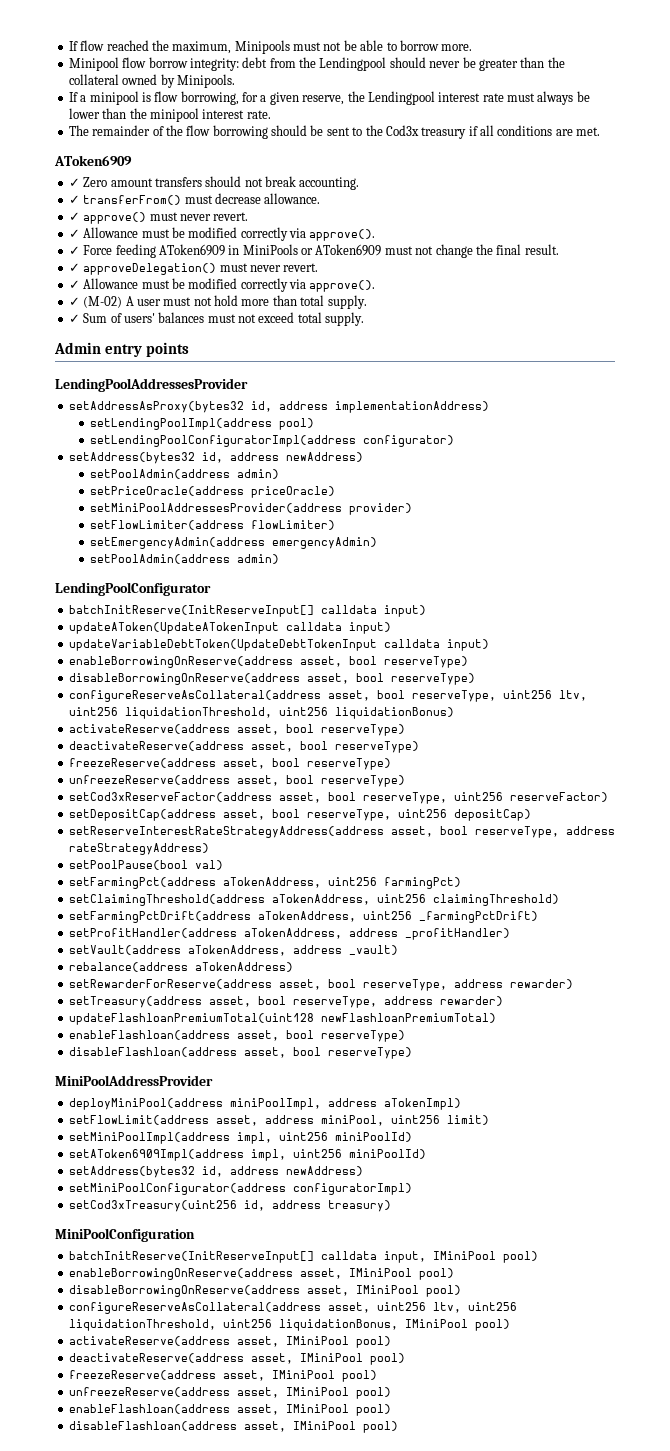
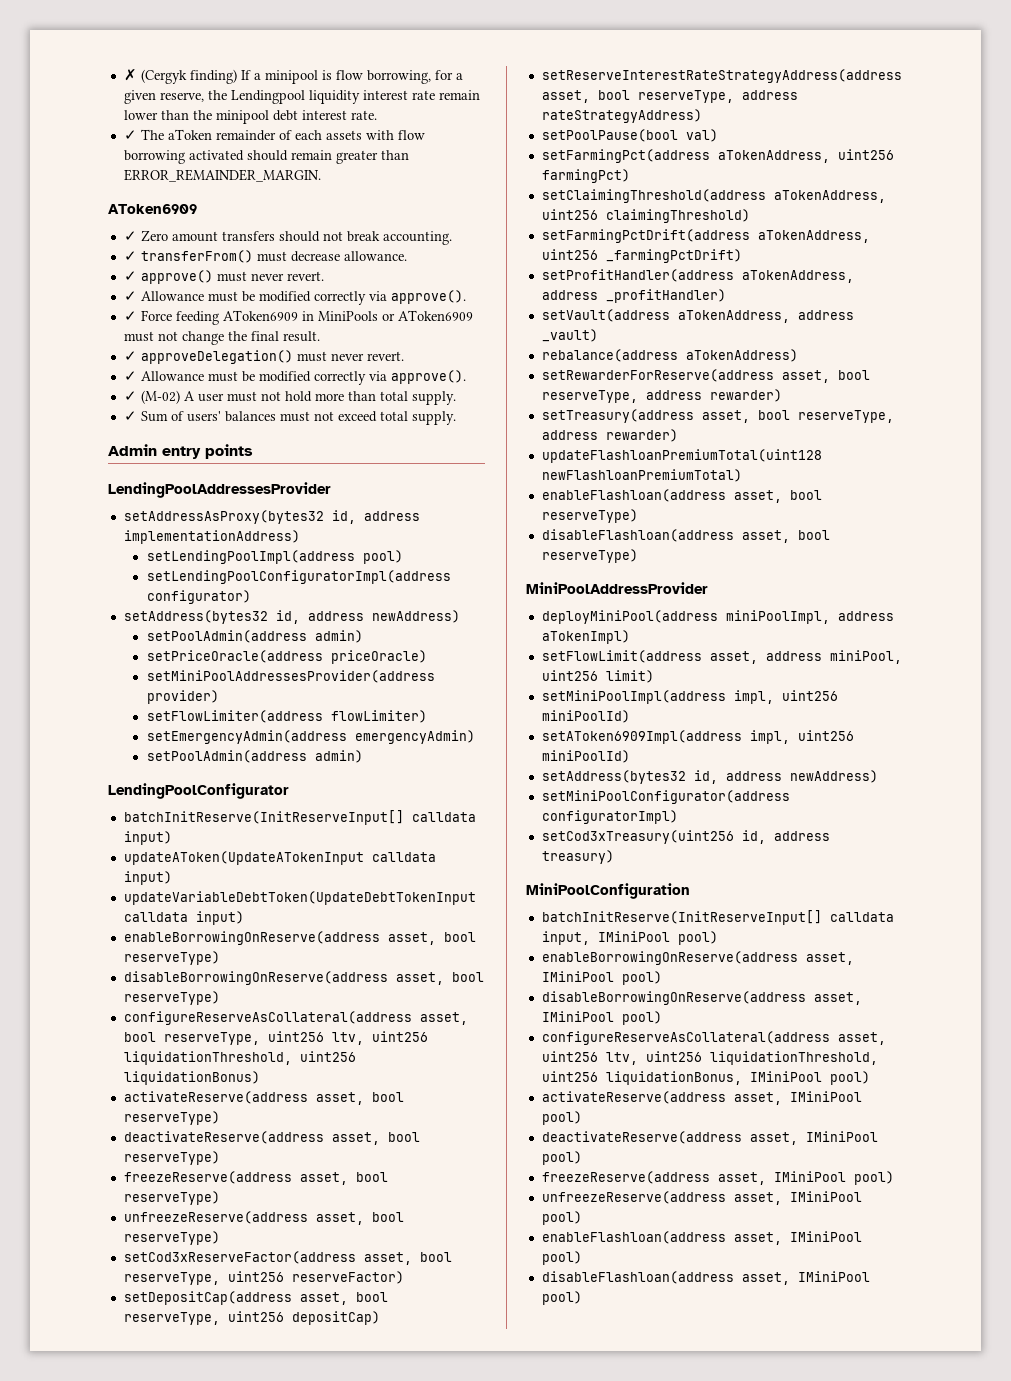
- If flow reached the maximum, Minipools must not be able to borrow more.
- Minipool flow borrow integrity: debt from the Lendingpool should never be greater than the collateral owned by Minipools.
- If a minipool is flow borrowing, for a given reserve, the Lendingpool interest rate must always be lower than the minipool interest rate.
+ ✗ (Cergyk finding) If a minipool is flow borrowing, for a given reserve, the Lendingpool liquidity interest rate remain lower than the minipool debt interest rate.
- The remainder of the flow borrowing should be sent to the Cod3x treasury if all conditions are met.
+ ✓ The aToken remainder of each assets with flow borrowing activated should remain greater than ERROR_REMAINDER_MARGIN.

